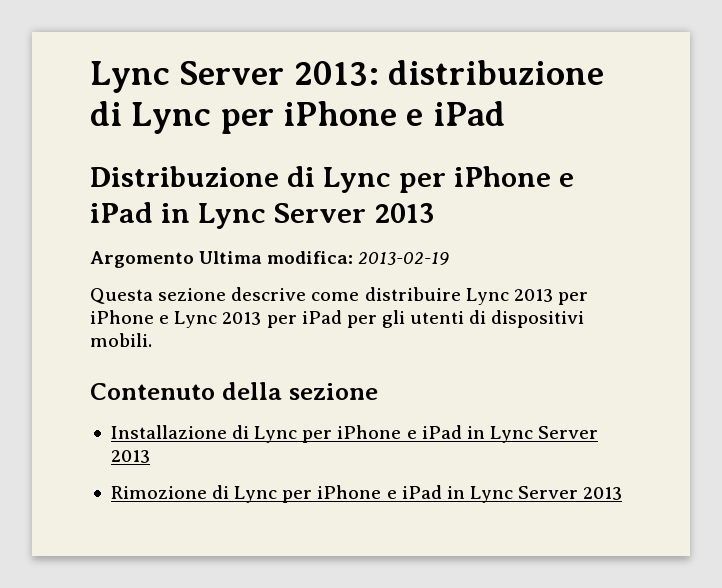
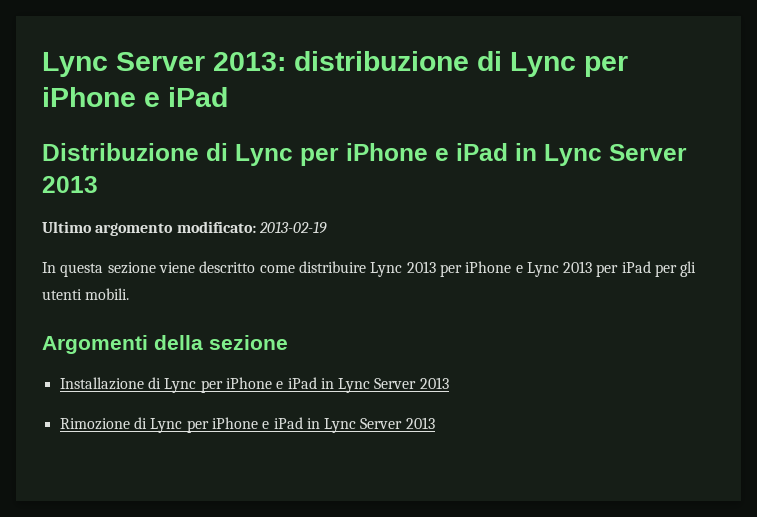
- Argomento Ultima modifica: 2013-02-19
- Questa sezione descrive come distribuire Lync 2013 per iPhone e Lync 2013 per iPad per gli utenti di dispositivi mobili.
+ Ultimo argomento modificato: 2013-02-19
+ In questa sezione viene descritto come distribuire Lync 2013 per iPhone e Lync 2013 per iPad per gli utenti mobili.
- Contenuto della sezione
+ Argomenti della sezione

